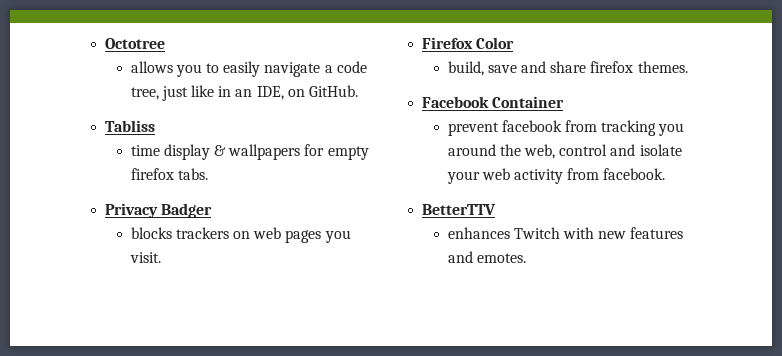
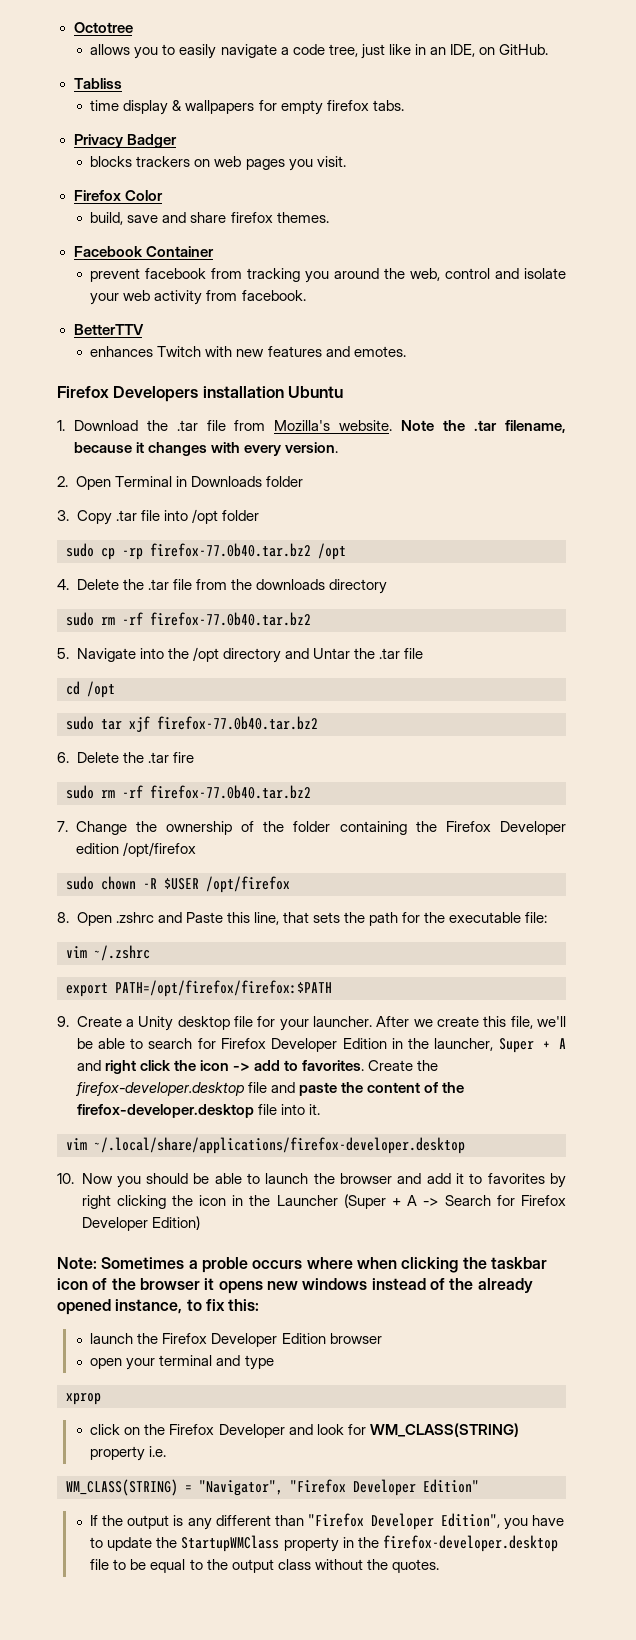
+ Firefox Developers installation Ubuntu
+ 1. Download the .tar file from Mozilla's website. Note the .tar filename, because it changes with every version.
+ 2. Open Terminal in Downloads folder
+ 3. Copy .tar file into /opt folder
+ sudo cp -rp firefox-77.0b40.tar.bz2 /opt
+ 4. Delete the .tar file from the downloads directory
+ sudo rm -rf firefox-77.0b40.tar.bz2
+ 5. Navigate into the /opt directory and Untar the .tar file
+ cd /opt
+ sudo tar xjf firefox-77.0b40.tar.bz2
+ 6. Delete the .tar fire
+ sudo rm -rf firefox-77.0b40.tar.bz2
+ 7. Change the ownership of the folder containing the Firefox Developer edition /opt/firefox
+ sudo chown -R $USER /opt/firefox
+ 8. Open .zshrc and Paste this line, that sets the path for the executable file:
+ vim ~/.zshrc
+ export PATH=/opt/firefox/firefox:$PATH
+ 9. Create a Unity desktop file for your launcher. After we create this file, we'll be able to search for Firefox Developer Edition in the launcher, Super + A and right click the icon -> add to favorites. Create the firefox-developer.desktop file and paste the content of the firefox-developer.desktop file into it.
+ vim ~/.local/share/applications/firefox-developer.desktop
+ 10. Now you should be able to launch the browser and add it to favorites by right clicking the icon in the Launcher (Super + A -> Search for Firefox Developer Edition)
+ Note: Sometimes a proble occurs where when clicking the taskbar icon of the browser it opens new windows instead of the already opened instance, to fix this:
+ launch the Firefox Developer Edition browser
+ open your terminal and type
+ xprop
+ click on the Firefox Developer and look for WM_CLASS(STRING) property i.e.
+ WM_CLASS(STRING) = "Navigator", "Firefox Developer Edition"
+ If the output is any different than "Firefox Developer Edition", you have to update the StartupWMClass property in the firefox-developer.desktop file to be equal to the output class without the quotes.

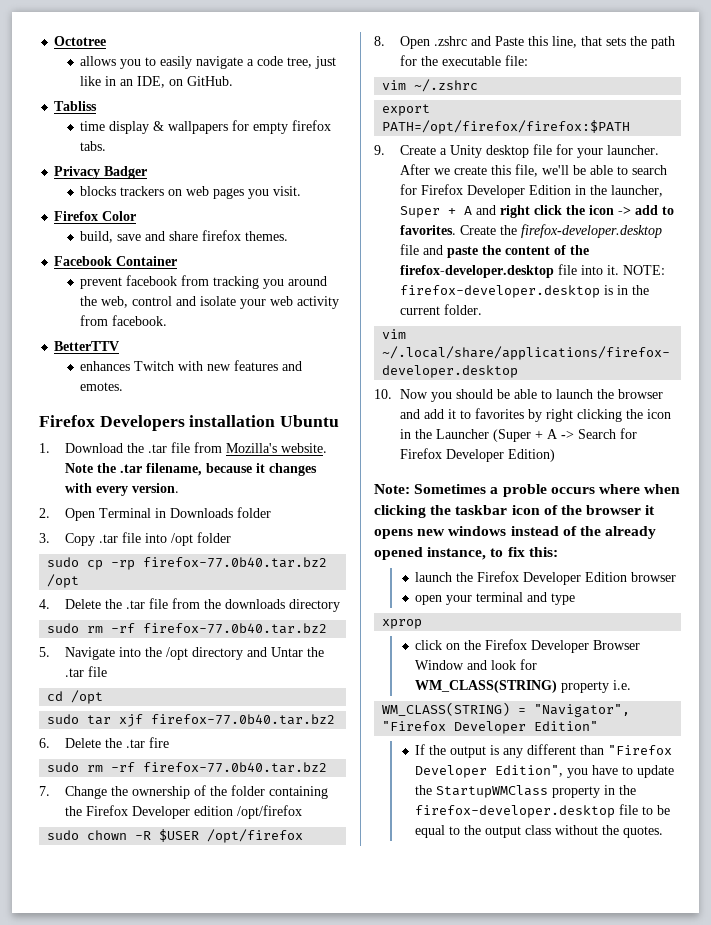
+ NOTE: firefox-developer.desktop is in the current folder.
- click on the Firefox Developer and look for WM_CLASS(STRING) property i.e.
+ click on the Firefox Developer Browser Window and look for WM_CLASS(STRING) property i.e.

